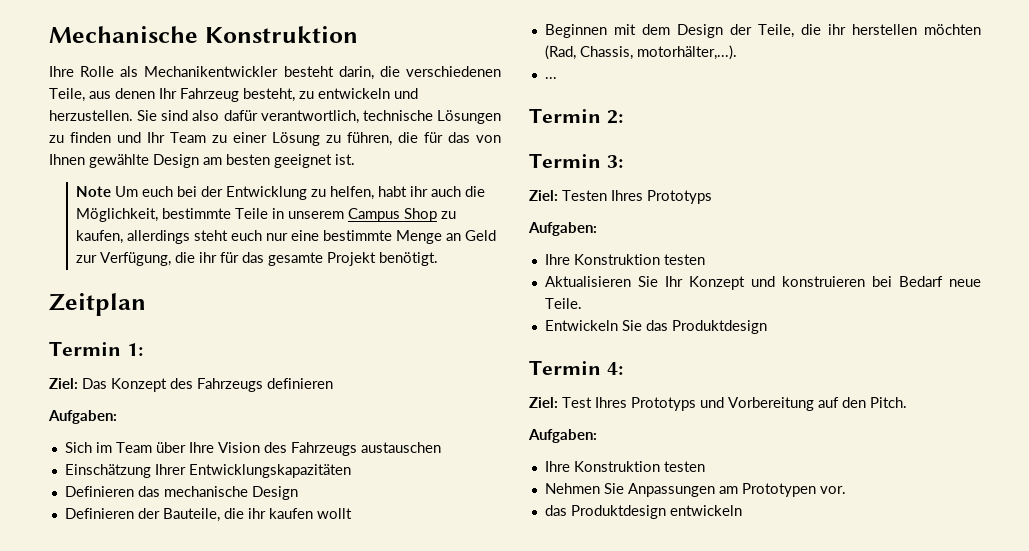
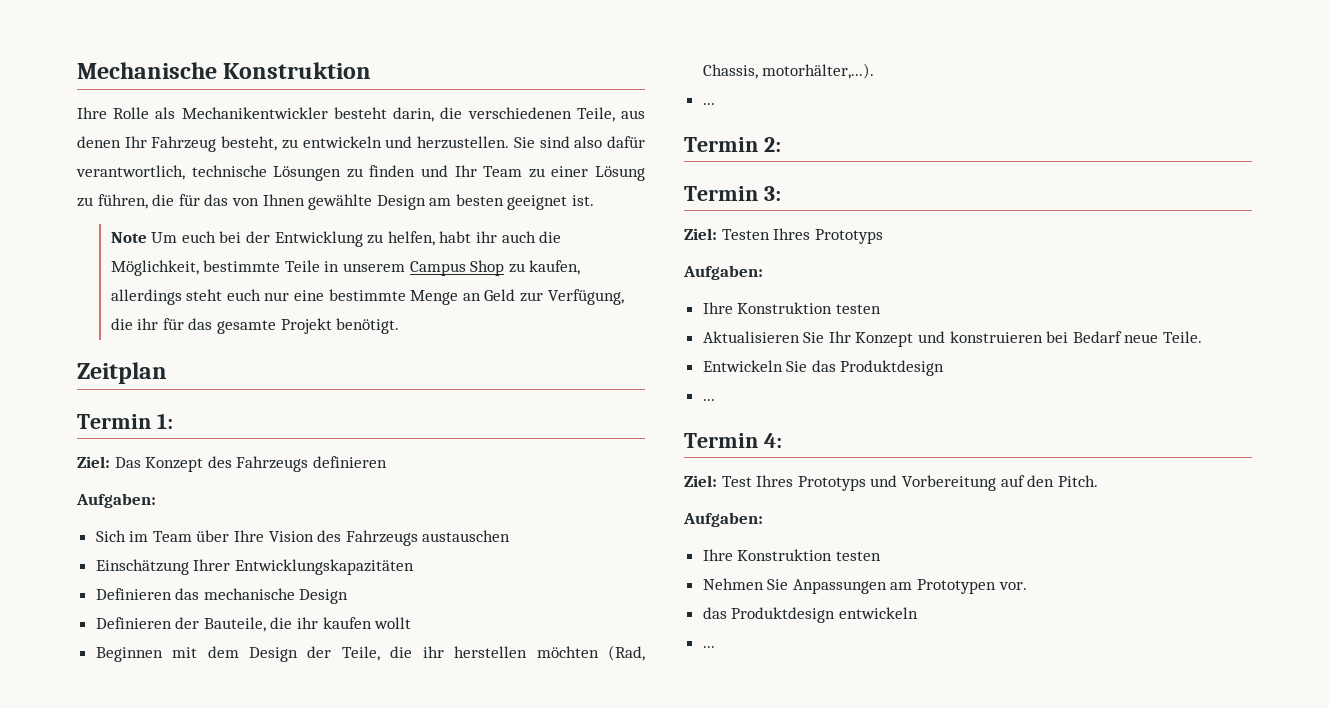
  Entwickeln Sie das Produktdesign
+ ...
  das Produktdesign entwickeln
+ ...

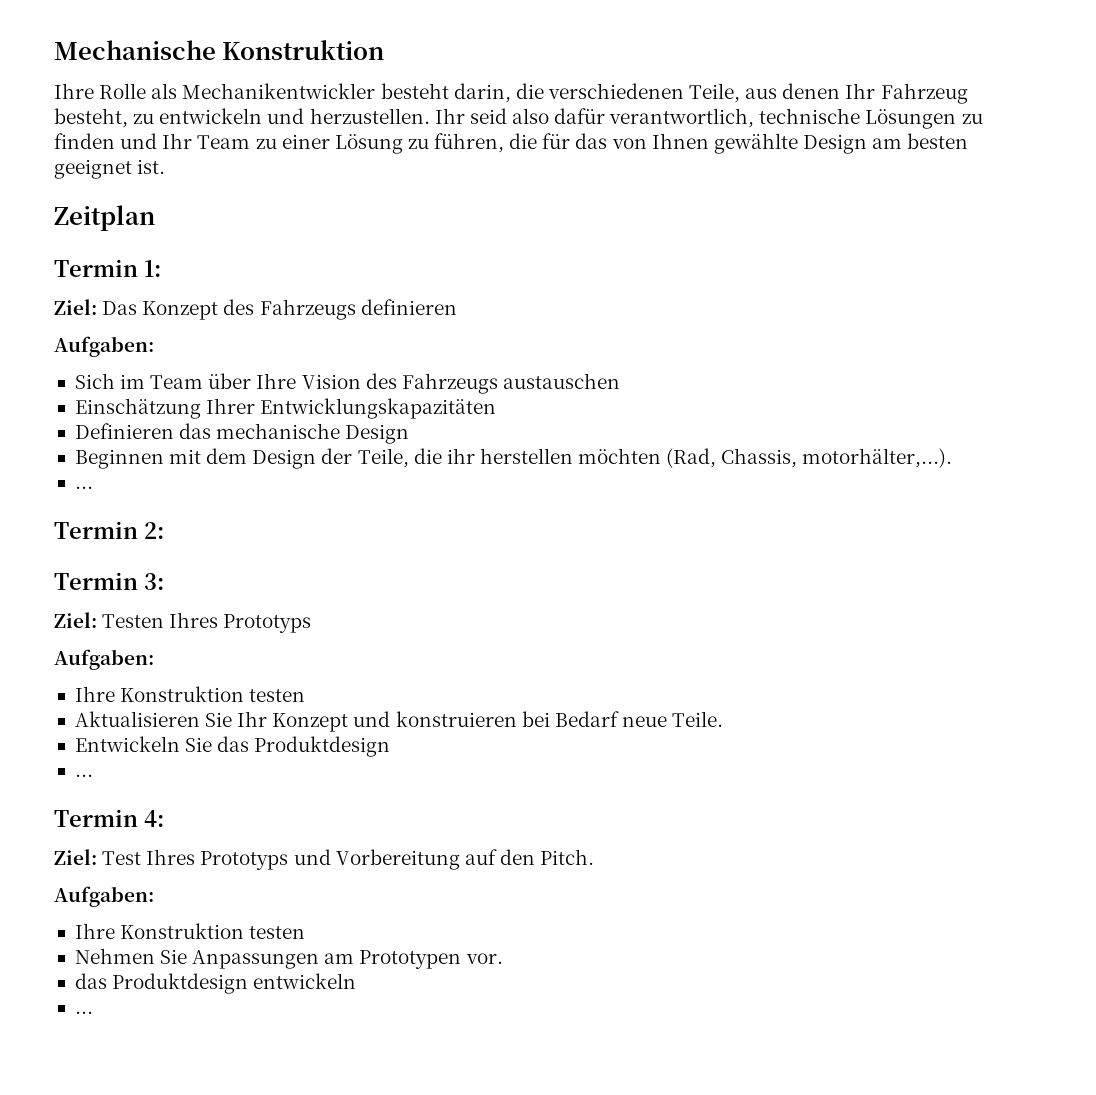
- Sie sind also dafür verantwortlich, technische Lösungen zu finden und Ihr Team zu einer Lösung zu führen, die für das von Ihnen gewählte Design am besten geeignet ist.
+ Ihr seid also dafür verantwortlich, technische Lösungen zu finden und Ihr Team zu einer Lösung zu führen, die für das von Ihnen gewählte Design am besten geeignet ist.
- Note Um euch bei der Entwicklung zu helfen, habt ihr auch die Möglichkeit, bestimmte Teile in unserem Campus Shop zu kaufen, allerdings steht euch nur eine bestimmte Menge an Geld zur Verfügung, die ihr für das gesamte Projekt benötigt.
- Definieren der Bauteile, die ihr kaufen wollt

